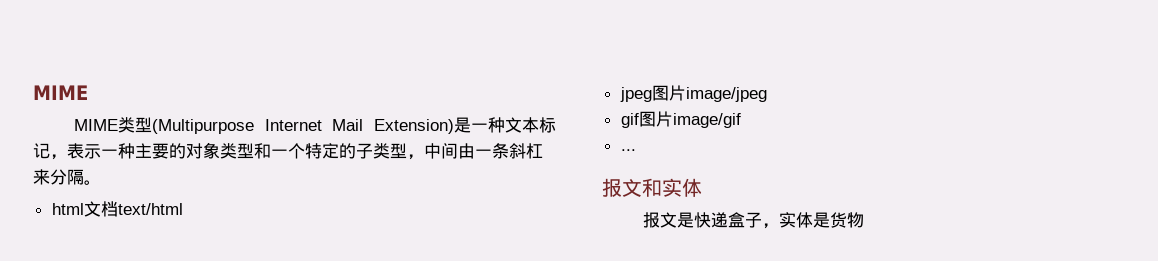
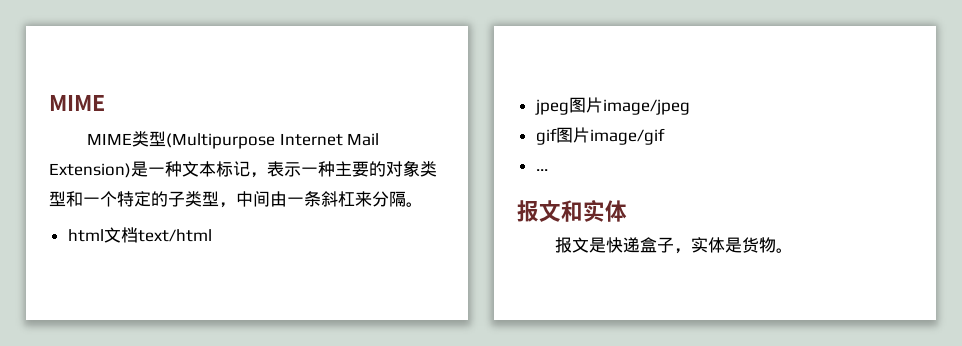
- 报文是快递盒子，实体是货物
+ 报文是快递盒子，实体是货物。

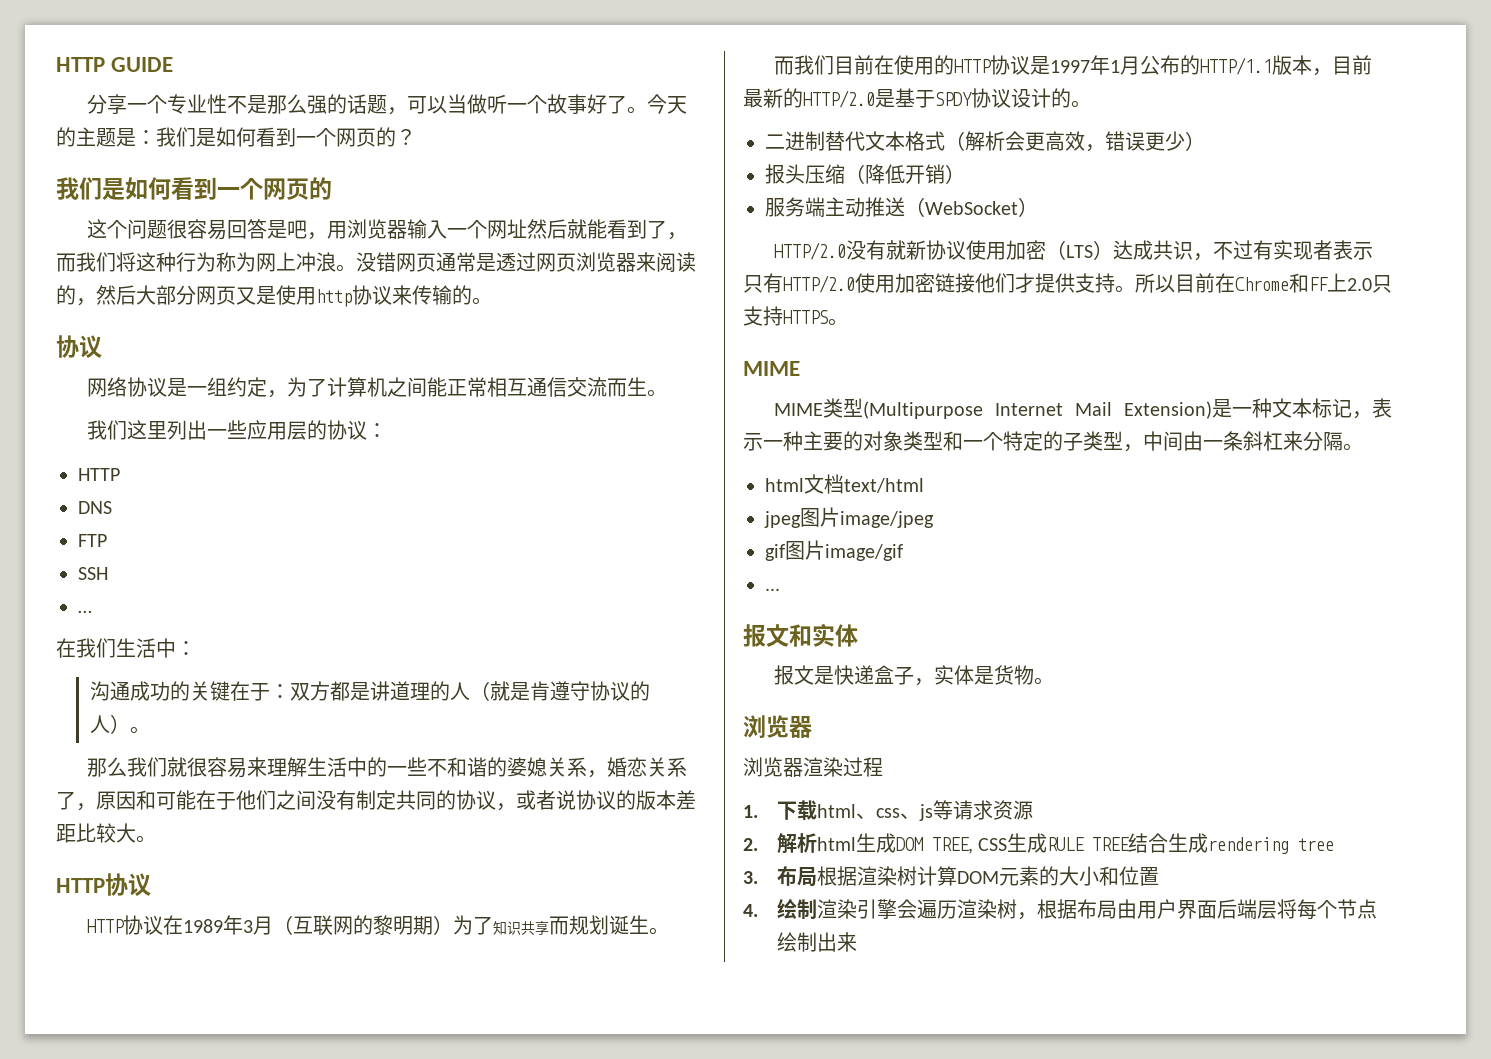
+ HTTP GUIDE
+ 分享一个专业性不是那么强的话题，可以当做听一个故事好了。今天的主题是：我们是如何看到一个网页的？
+ 我们是如何看到一个网页的
+ 这个问题很容易回答是吧，用浏览器输入一个网址然后就能看到了，而我们将这种行为称为网上冲浪。没错网页通常是透过网页浏览器来阅读的，然后大部分网页又是使用http协议来传输的。
+ 协议
+ 网络协议是一组约定，为了计算机之间能正常相互通信交流而生。
+ 我们这里列出一些应用层的协议：
+ HTTP
+ DNS
+ FTP
+ SSH
+ …
+ 在我们生活中：
+ 沟通成功的关键在于：双方都是讲道理的人（就是肯遵守协议的人）。
+ 那么我们就很容易来理解生活中的一些不和谐的婆媳关系，婚恋关系了，原因和可能在于他们之间没有制定共同的协议，或者说协议的版本差距比较大。
+ HTTP协议
+ HTTP协议在1989年3月（互联网的黎明期）为了知识共享而规划诞生。
+ 而我们目前在使用的HTTP协议是1997年1月公布的HTTP/1.1版本，目前最新的HTTP/2.0是基于SPDY协议设计的。
+ 二进制替代文本格式（解析会更高效，错误更少）
+ 报头压缩（降低开销）
+ 服务端主动推送（WebSocket）
+ HTTP/2.0没有就新协议使用加密（LTS）达成共识，不过有实现者表示只有HTTP/2.0使用加密链接他们才提供支持。所以目前在Chrome和FF上2.0只支持HTTPS。
  报文是快递盒子，实体是货物。
+ 浏览器
+ 浏览器渲染过程
+ 1.下载html、css、js等请求资源
+ 2.解析html生成DOM TREE, CSS生成RULE TREE结合生成rendering tree
+ 3.布局根据渲染树计算DOM元素的大小和位置
+ 4.绘制渲染引擎会遍历渲染树，根据布局由用户界面后端层将每个节点绘制出来

